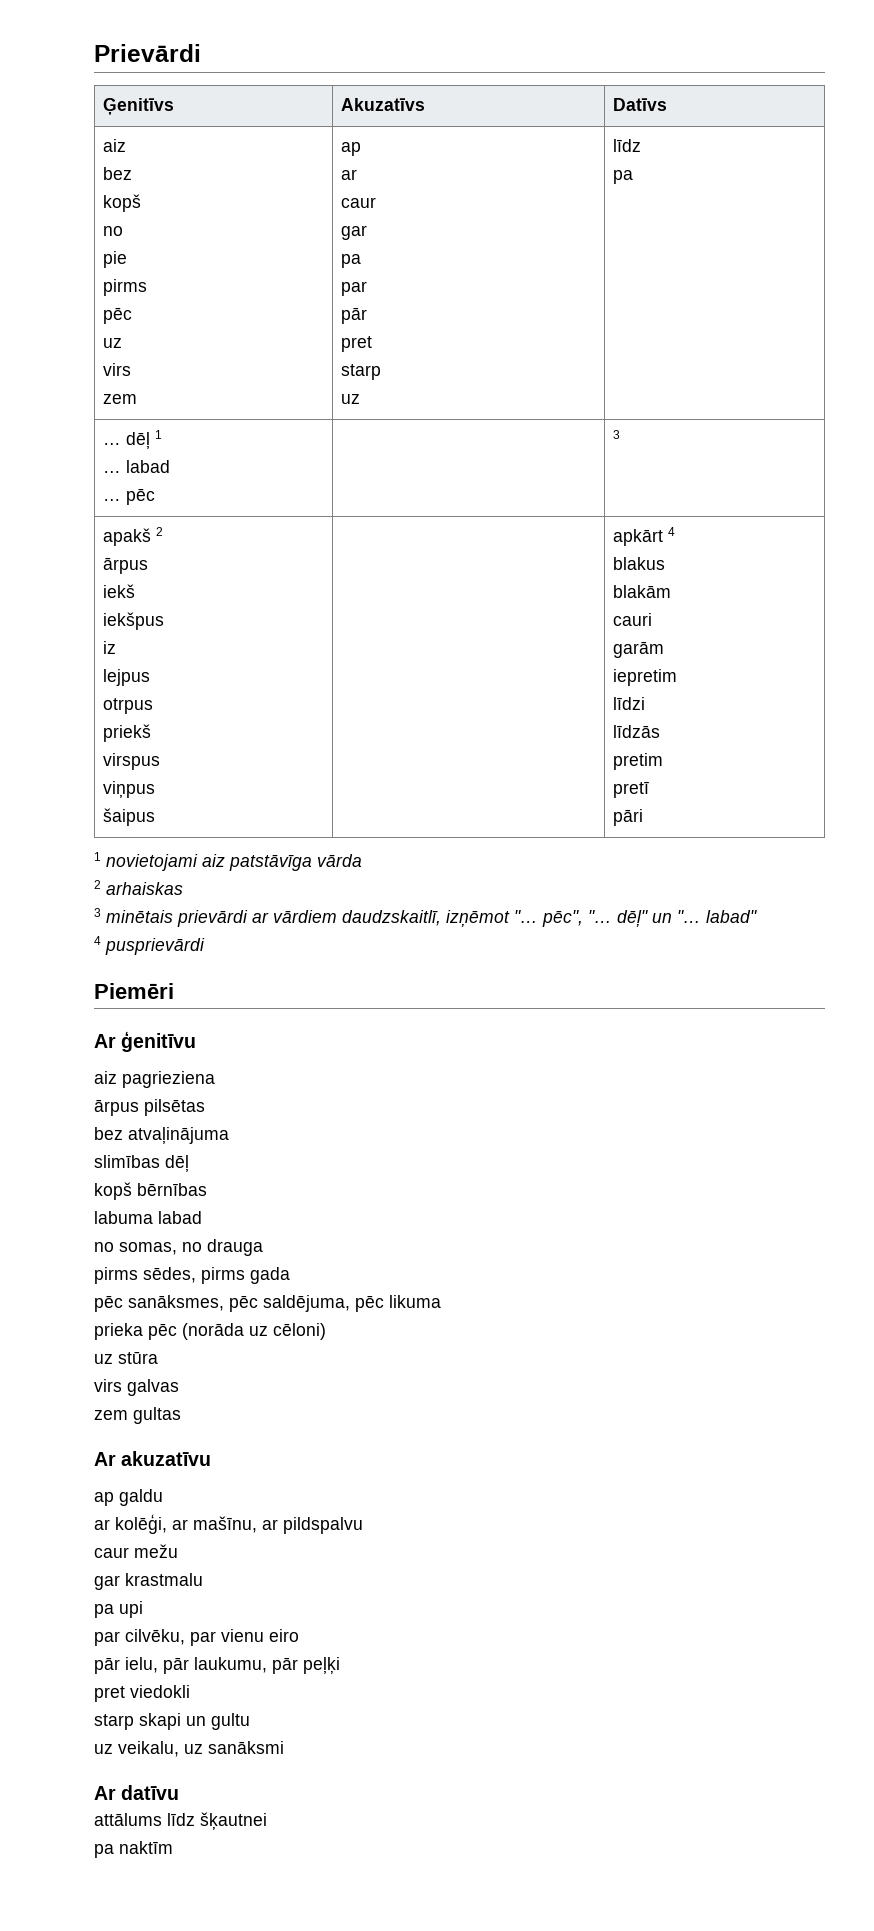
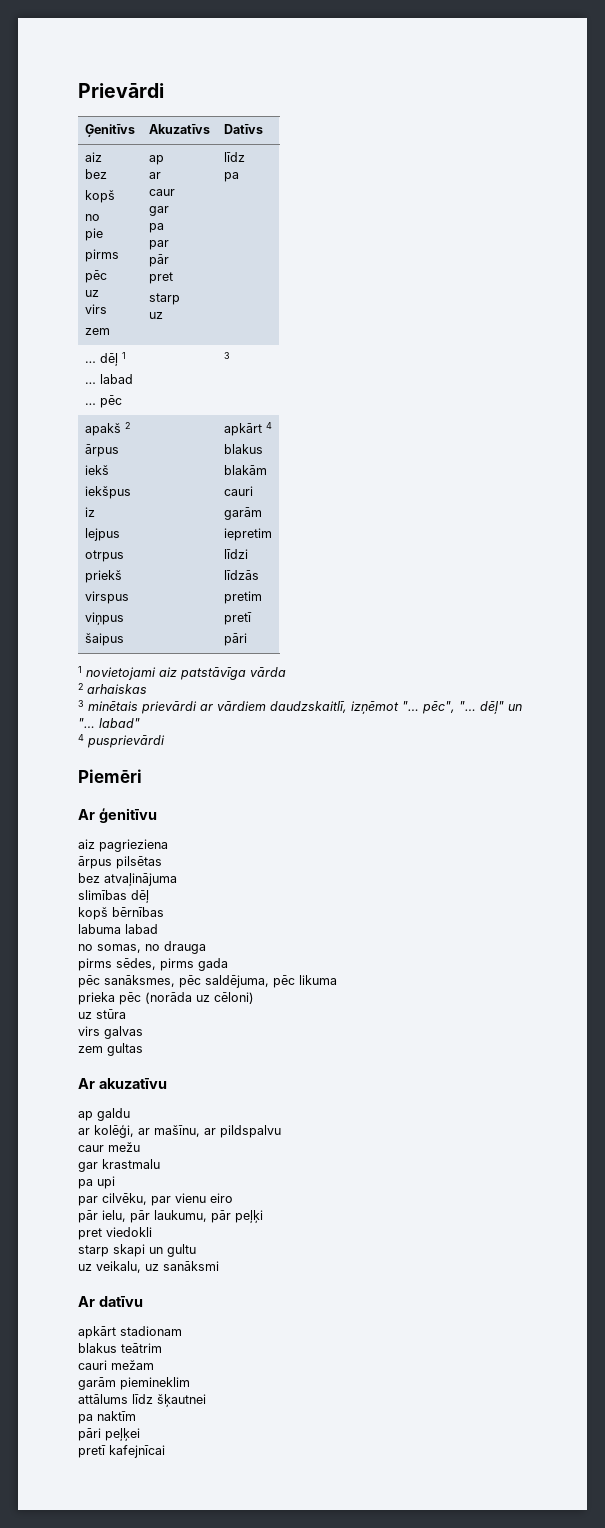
+ apkārt stadionam
+ blakus teātrim
+ cauri mežam
+ garām piemineklim
+ pāri peļķei
+ pretī kafejnīcai

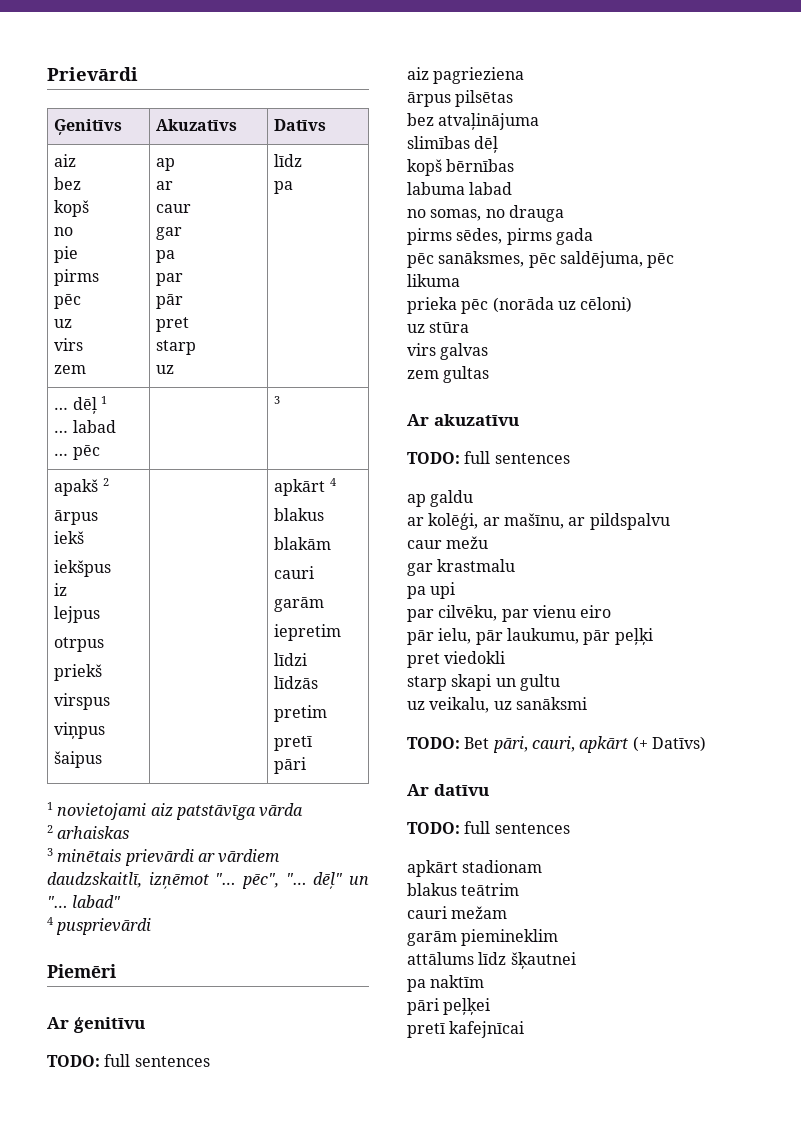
  Ar ģenitīvu
+ TODO: full sentences
  Ar akuzatīvu
+ TODO: full sentences
+ TODO: Bet pāri, cauri, apkārt (+ Datīvs)
  Ar datīvu
+ TODO: full sentences

